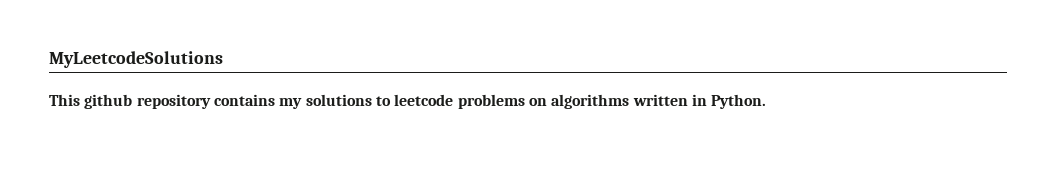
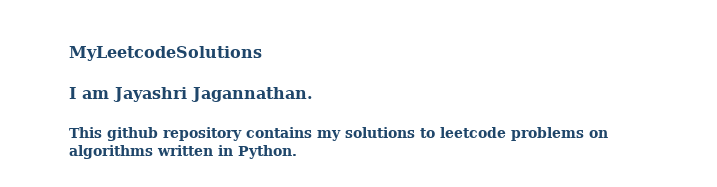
+ I am Jayashri Jagannathan.

